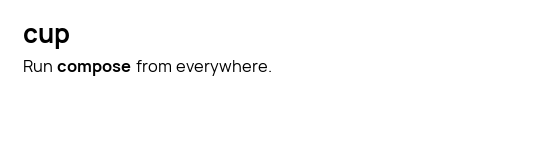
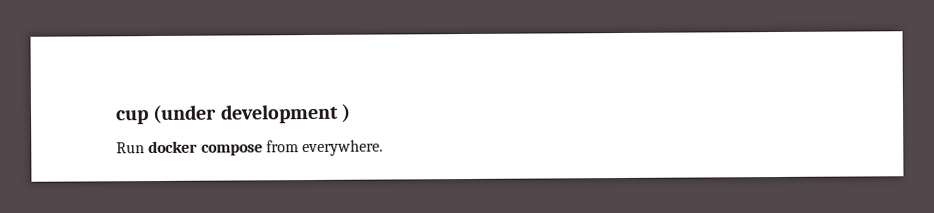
- cup
+ cup (under development )
- Run compose from everywhere.
+ Run docker compose from everywhere.

